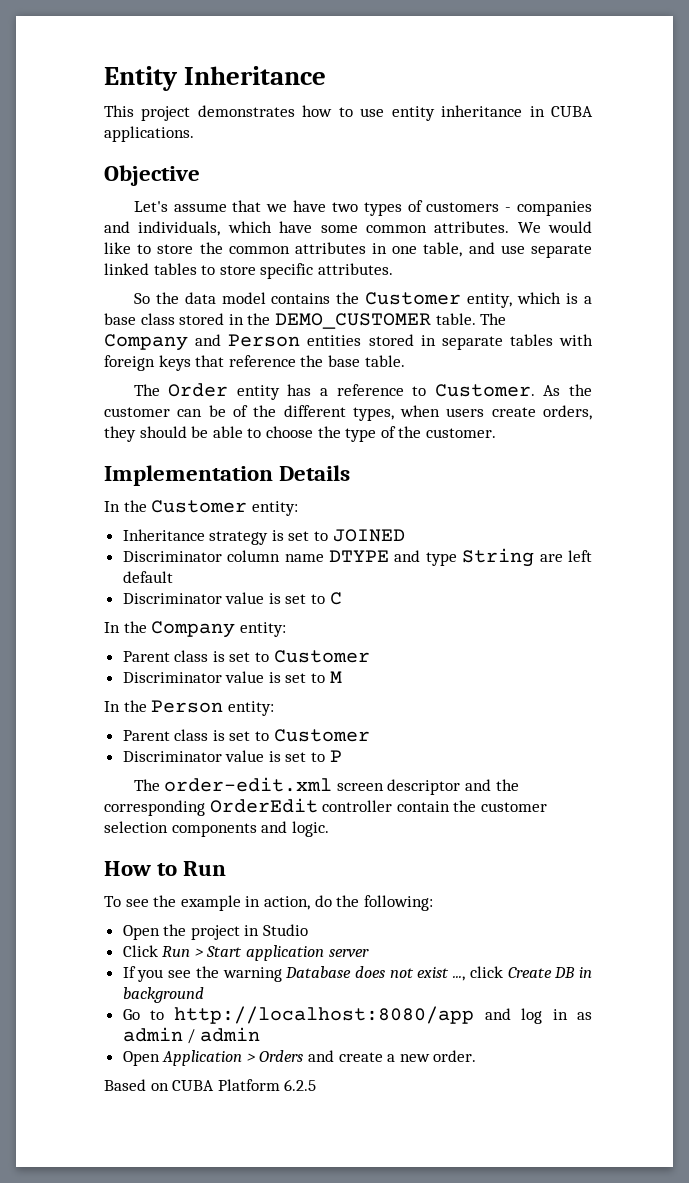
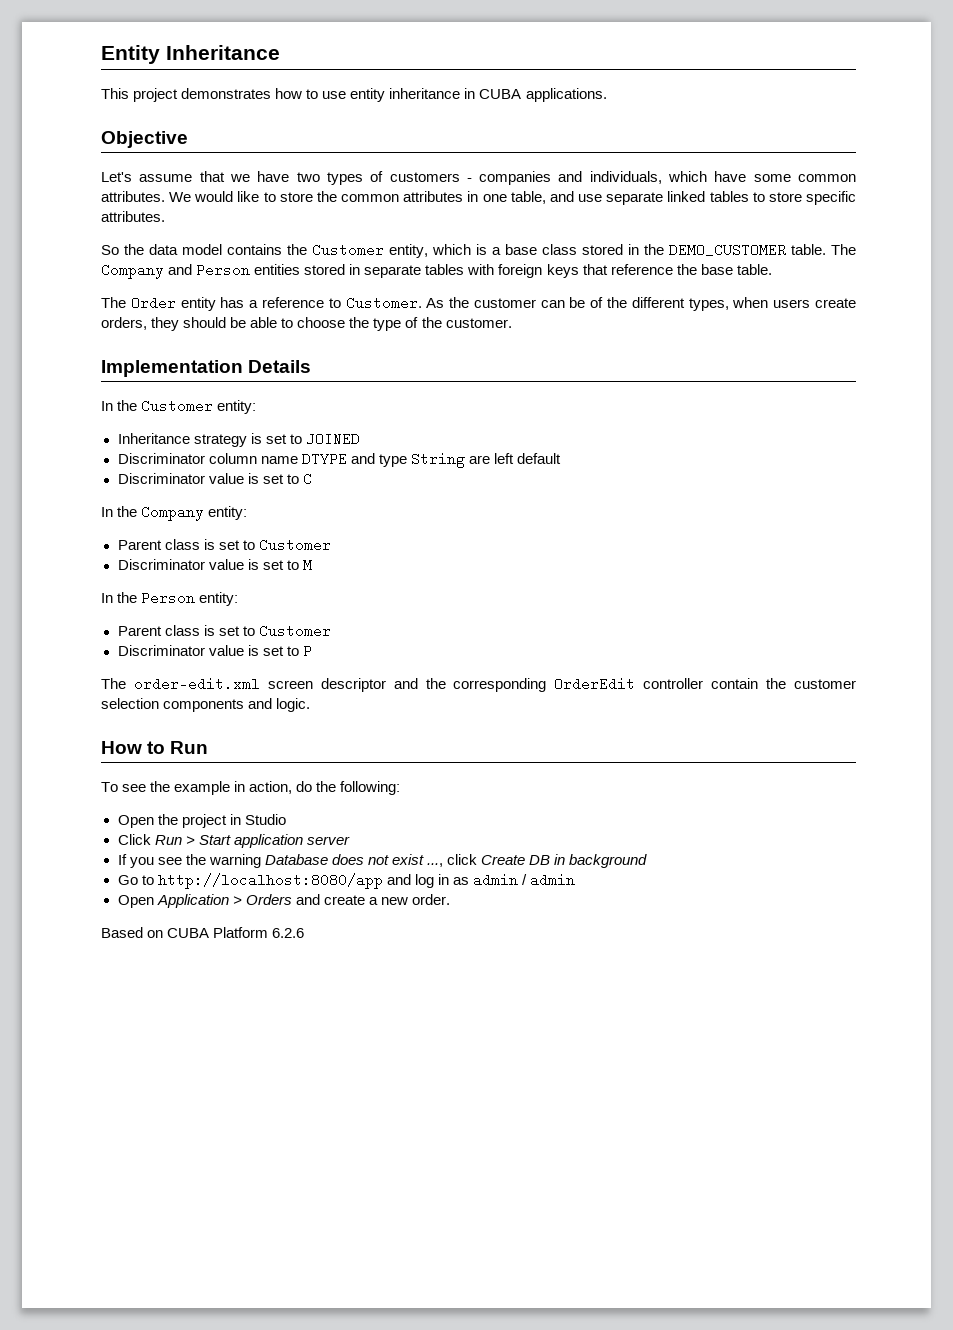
- Based on CUBA Platform 6.2.5
+ Based on CUBA Platform 6.2.6

